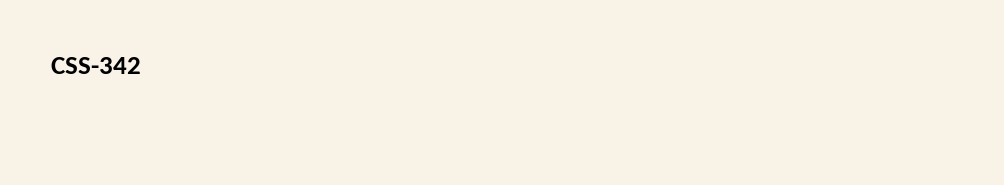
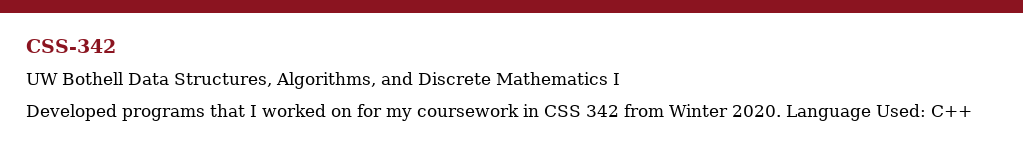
+ UW Bothell Data Structures, Algorithms, and Discrete Mathematics I
+ Developed programs that I worked on for my coursework in CSS 342 from Winter 2020. Language Used: C++

